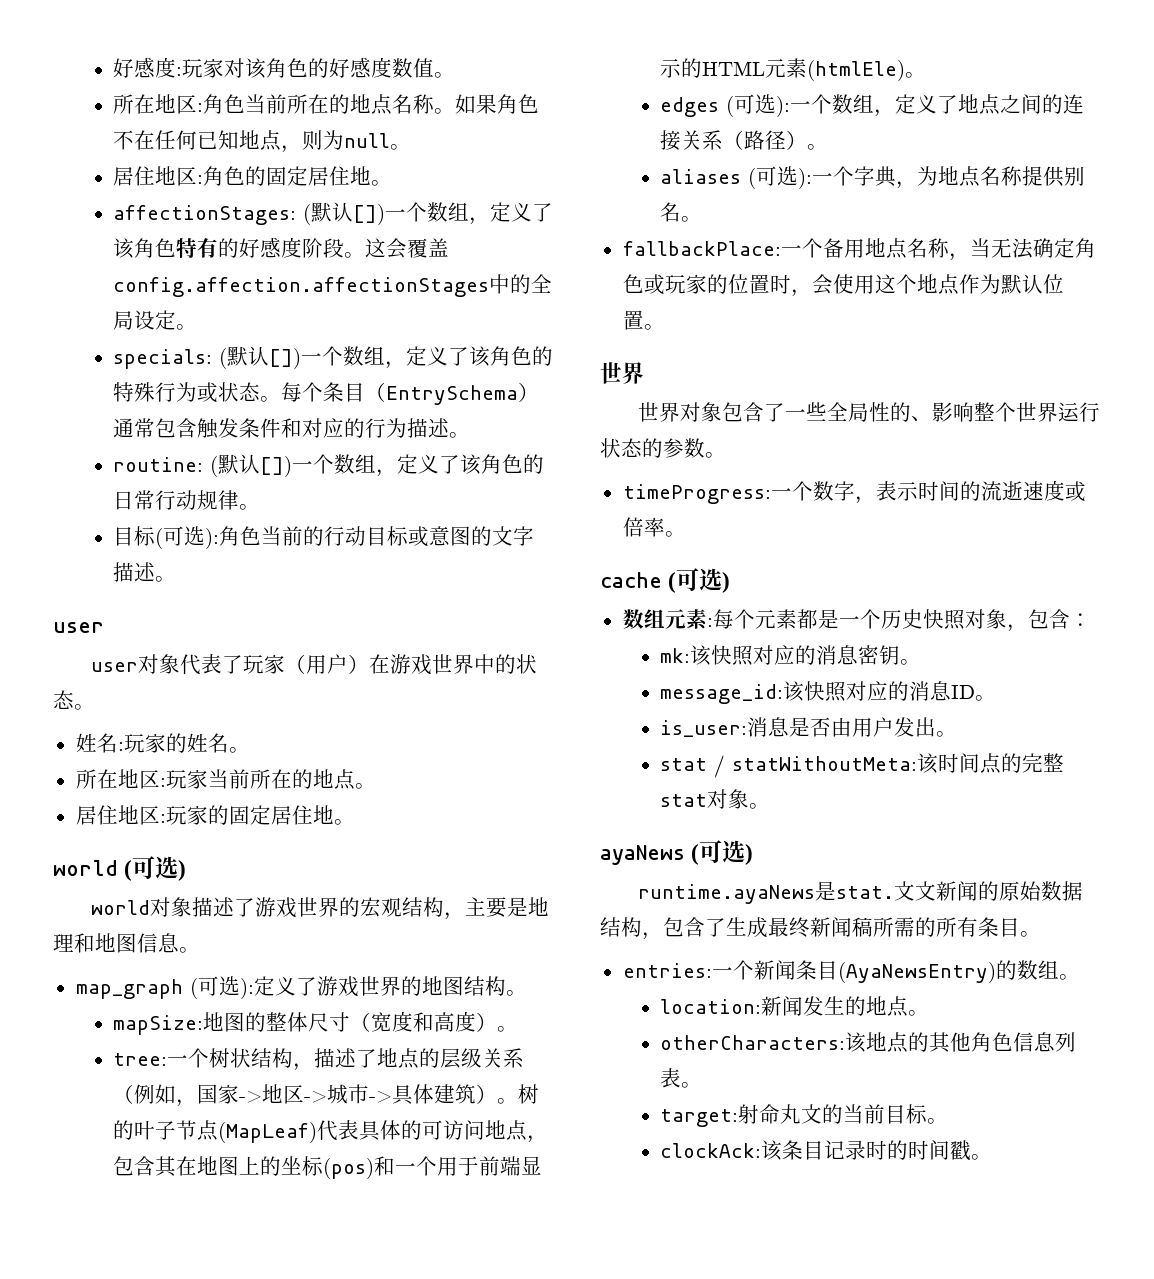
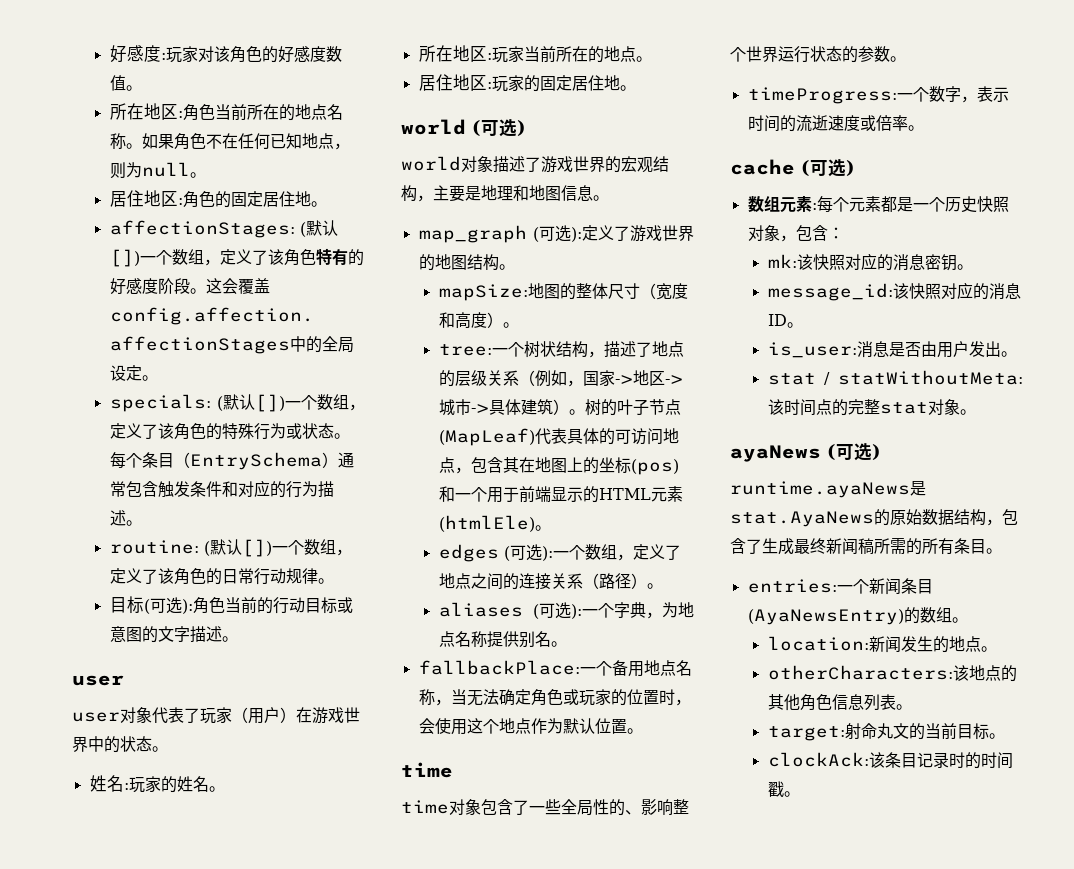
  fallbackPlace:一个备用地点名称，当无法确定角色或玩家的位置时，会使用这个地点作为默认位置。
- 世界
- 世界对象包含了一些全局性的、影响整个世界运行状态的参数。
+ time
+ time对象包含了一些全局性的、影响整个世界运行状态的参数。
- runtime.ayaNews是stat.文文新闻的原始数据结构，包含了生成最终新闻稿所需的所有条目。
+ runtime.ayaNews是stat.AyaNews的原始数据结构，包含了生成最终新闻稿所需的所有条目。

